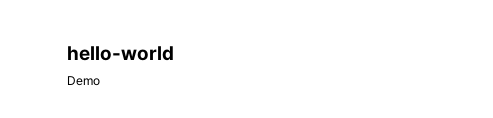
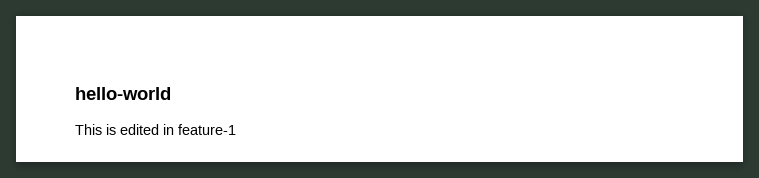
- Demo
+ This is edited in feature-1

